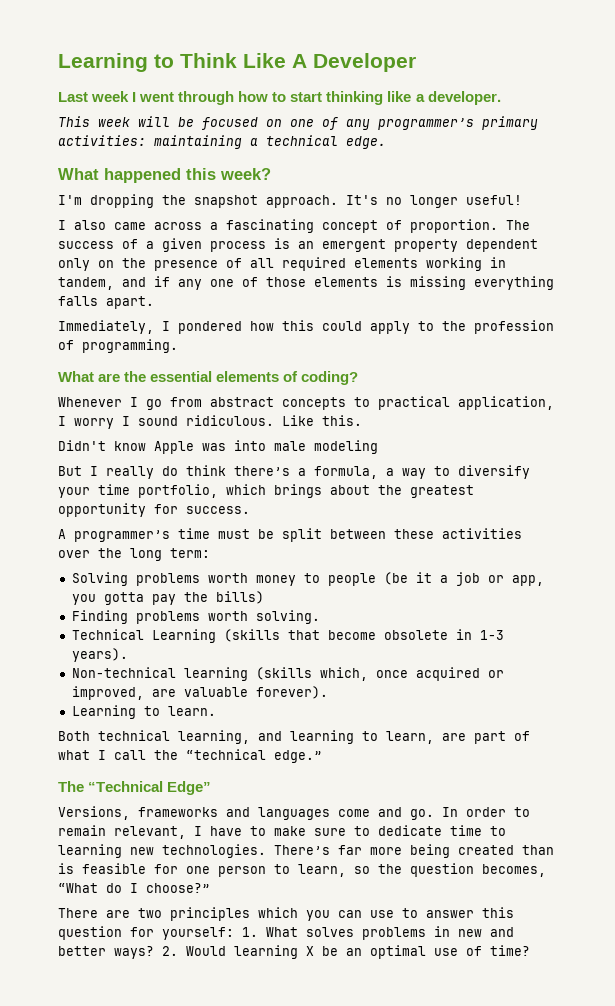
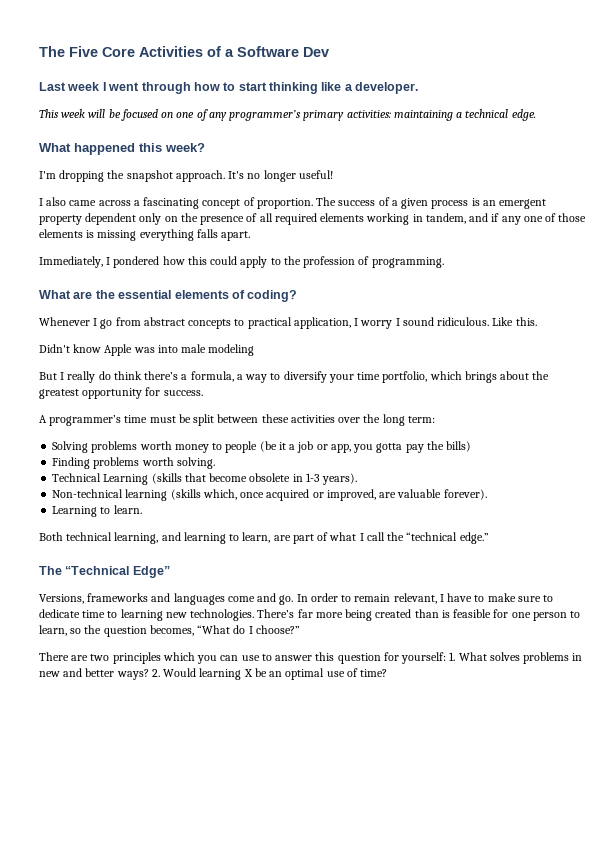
- Learning to Think Like A Developer
+ The Five Core Activities of a Software Dev

